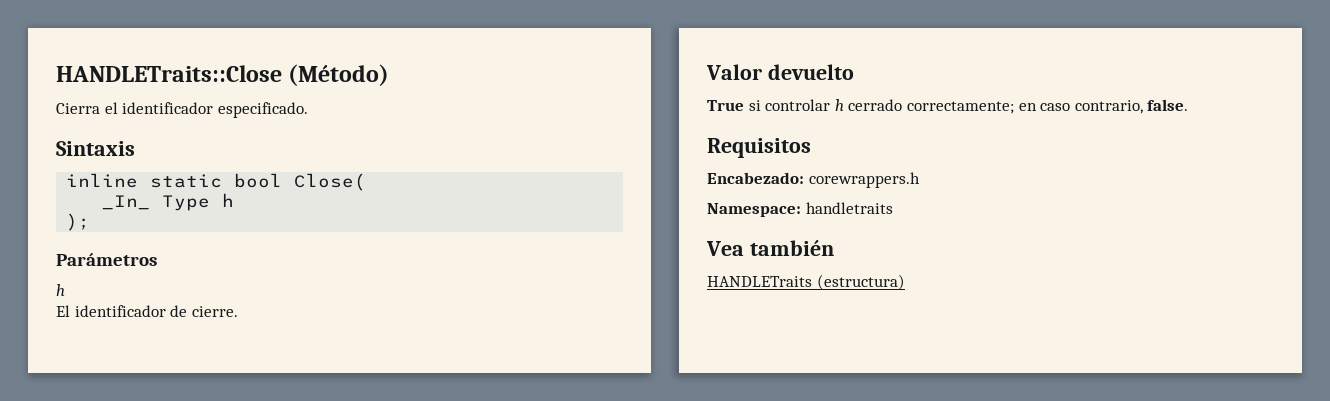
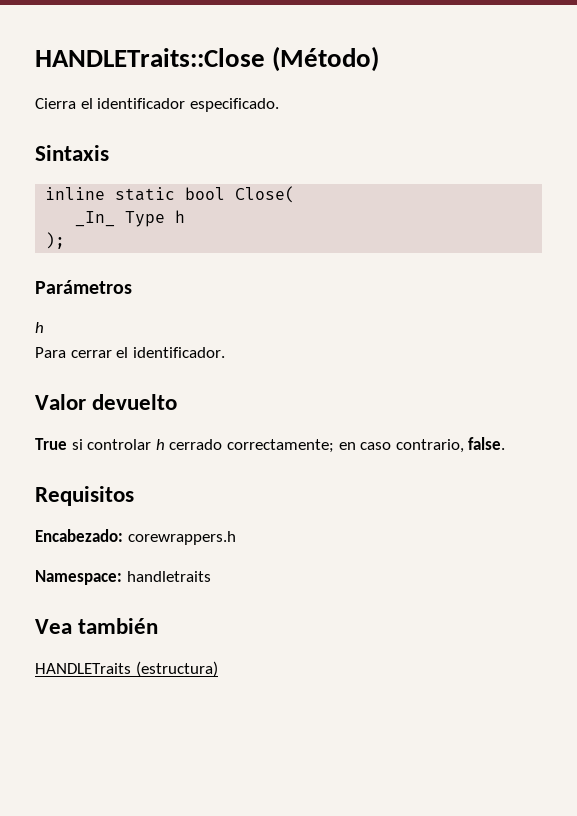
- El identificador de cierre.
+ Para cerrar el identificador.

